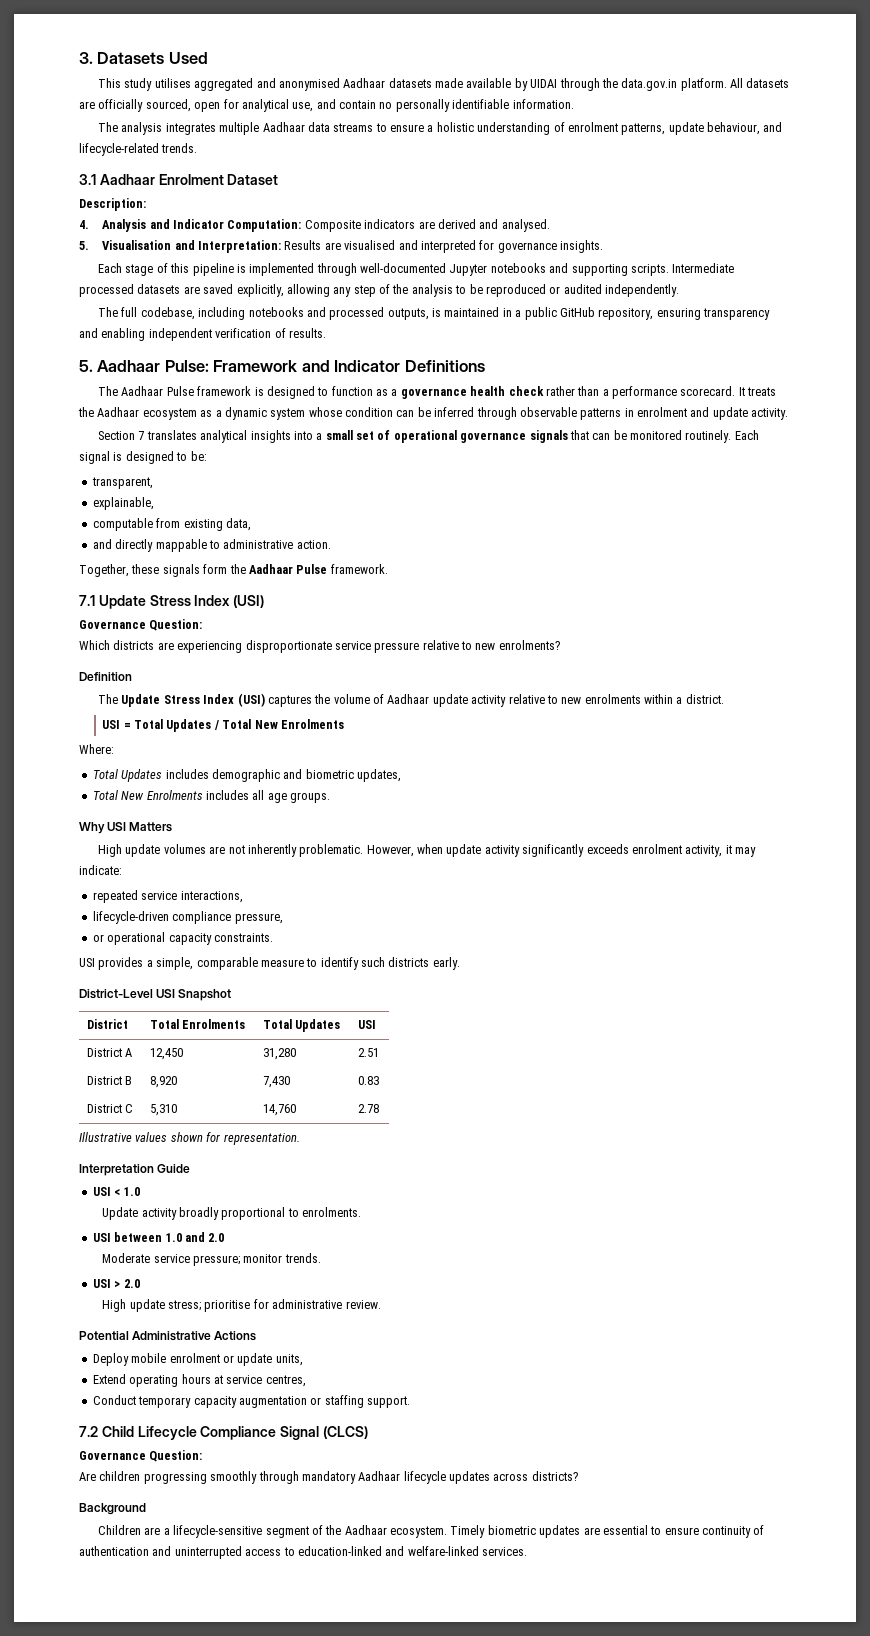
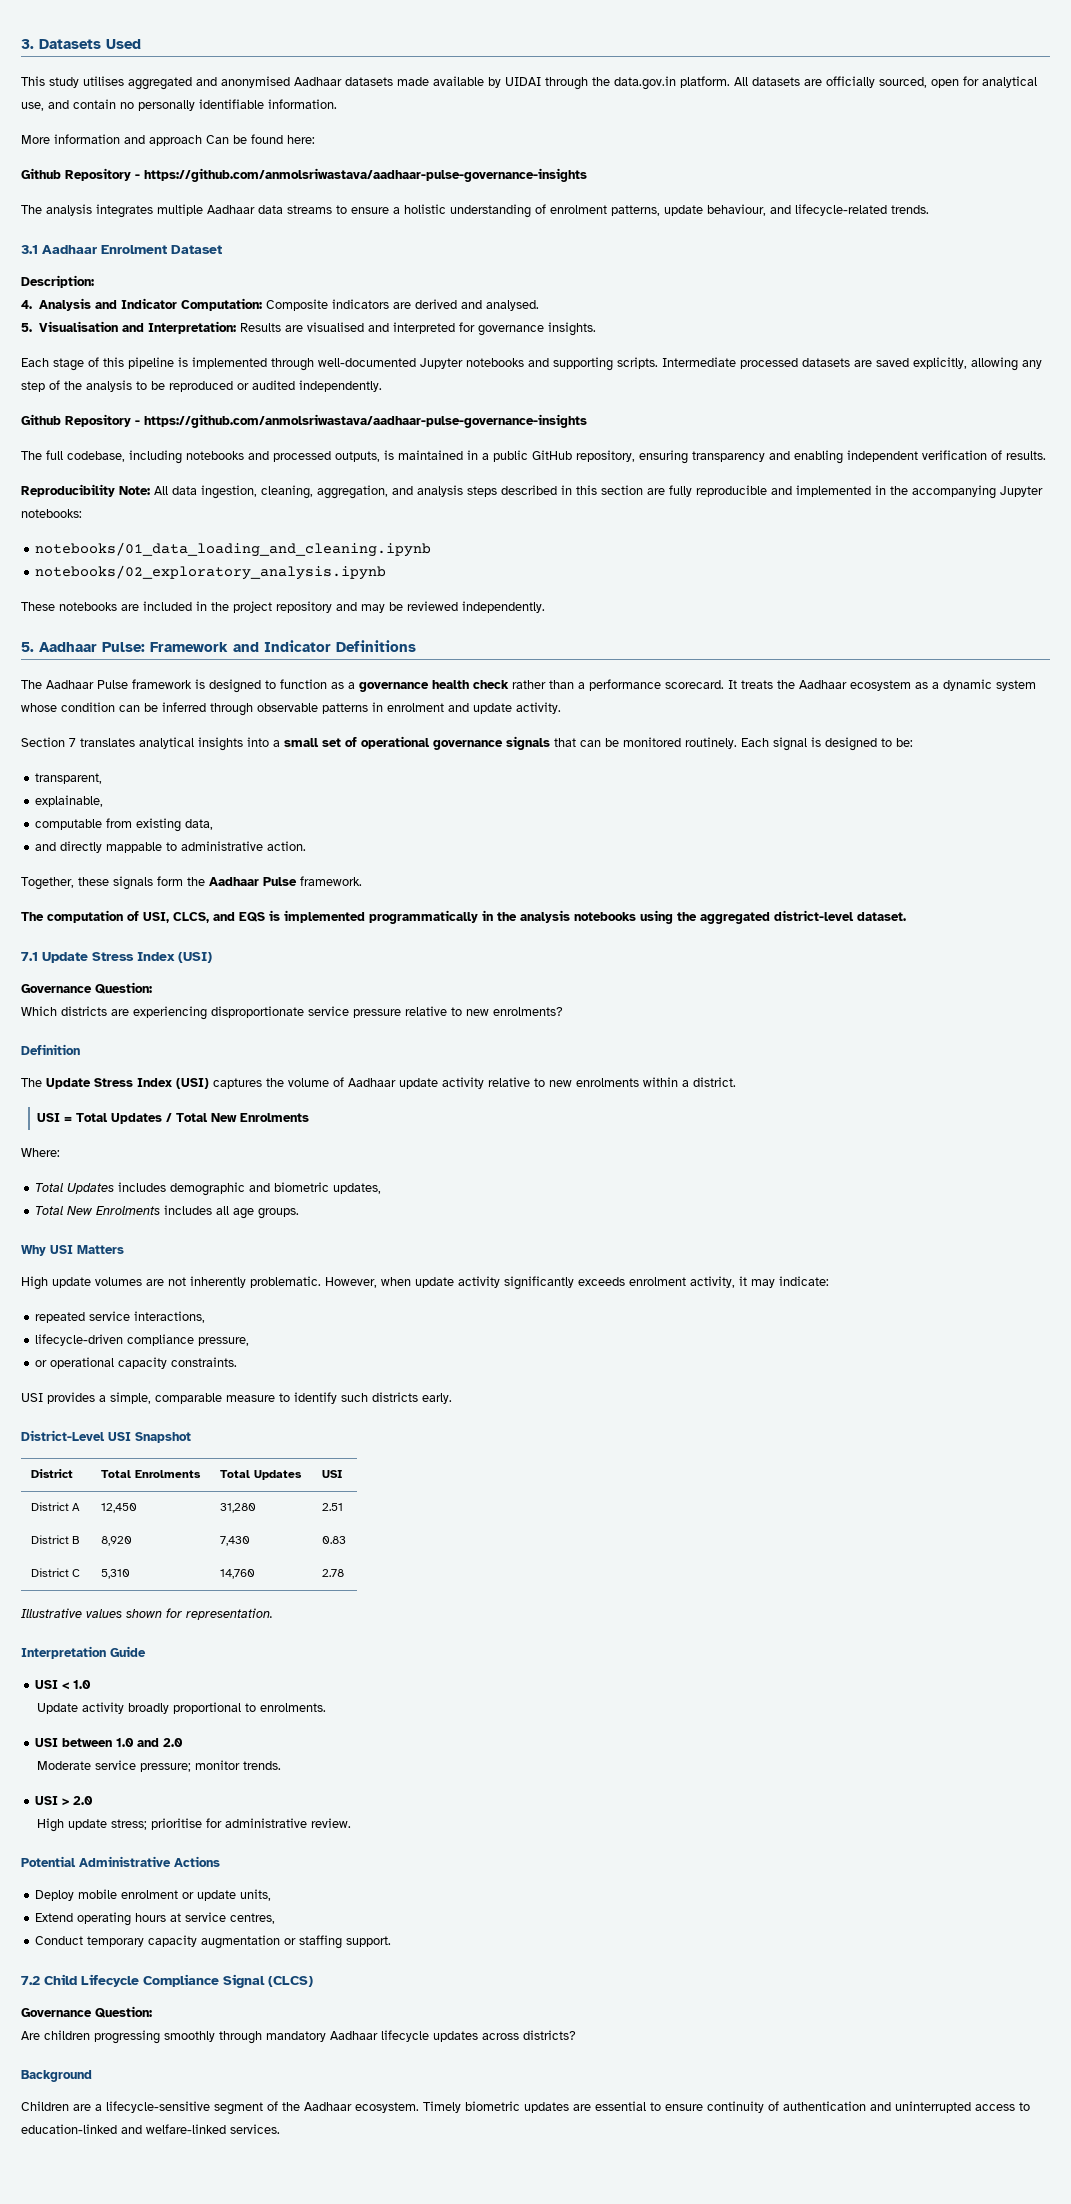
+ More information and approach Can be found here:
+ Github Repository - https://github.com/anmolsriwastava/aadhaar-pulse-governance-insights
  Intermediate processed datasets are saved explicitly, allowing any step of the analysis to be reproduced or audited independently.
+ Github Repository - https://github.com/anmolsriwastava/aadhaar-pulse-governance-insights
+ Reproducibility Note: All data ingestion, cleaning, aggregation, and analysis steps described in this section are fully reproducible and implemented in the accompanying Jupyter notebooks:
+ notebooks/01_data_loading_and_cleaning.ipynb
+ notebooks/02_exploratory_analysis.ipynb
+ These notebooks are included in the project repository and may be reviewed independently.
+ The computation of USI, CLCS, and EQS is implemented programmatically in the analysis notebooks using the aggregated district-level dataset.

